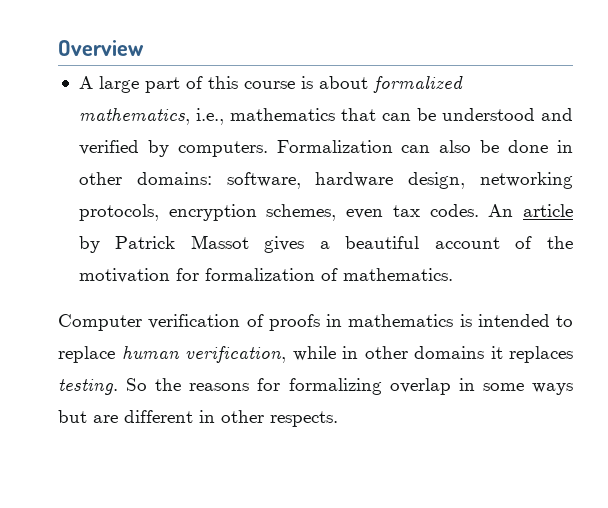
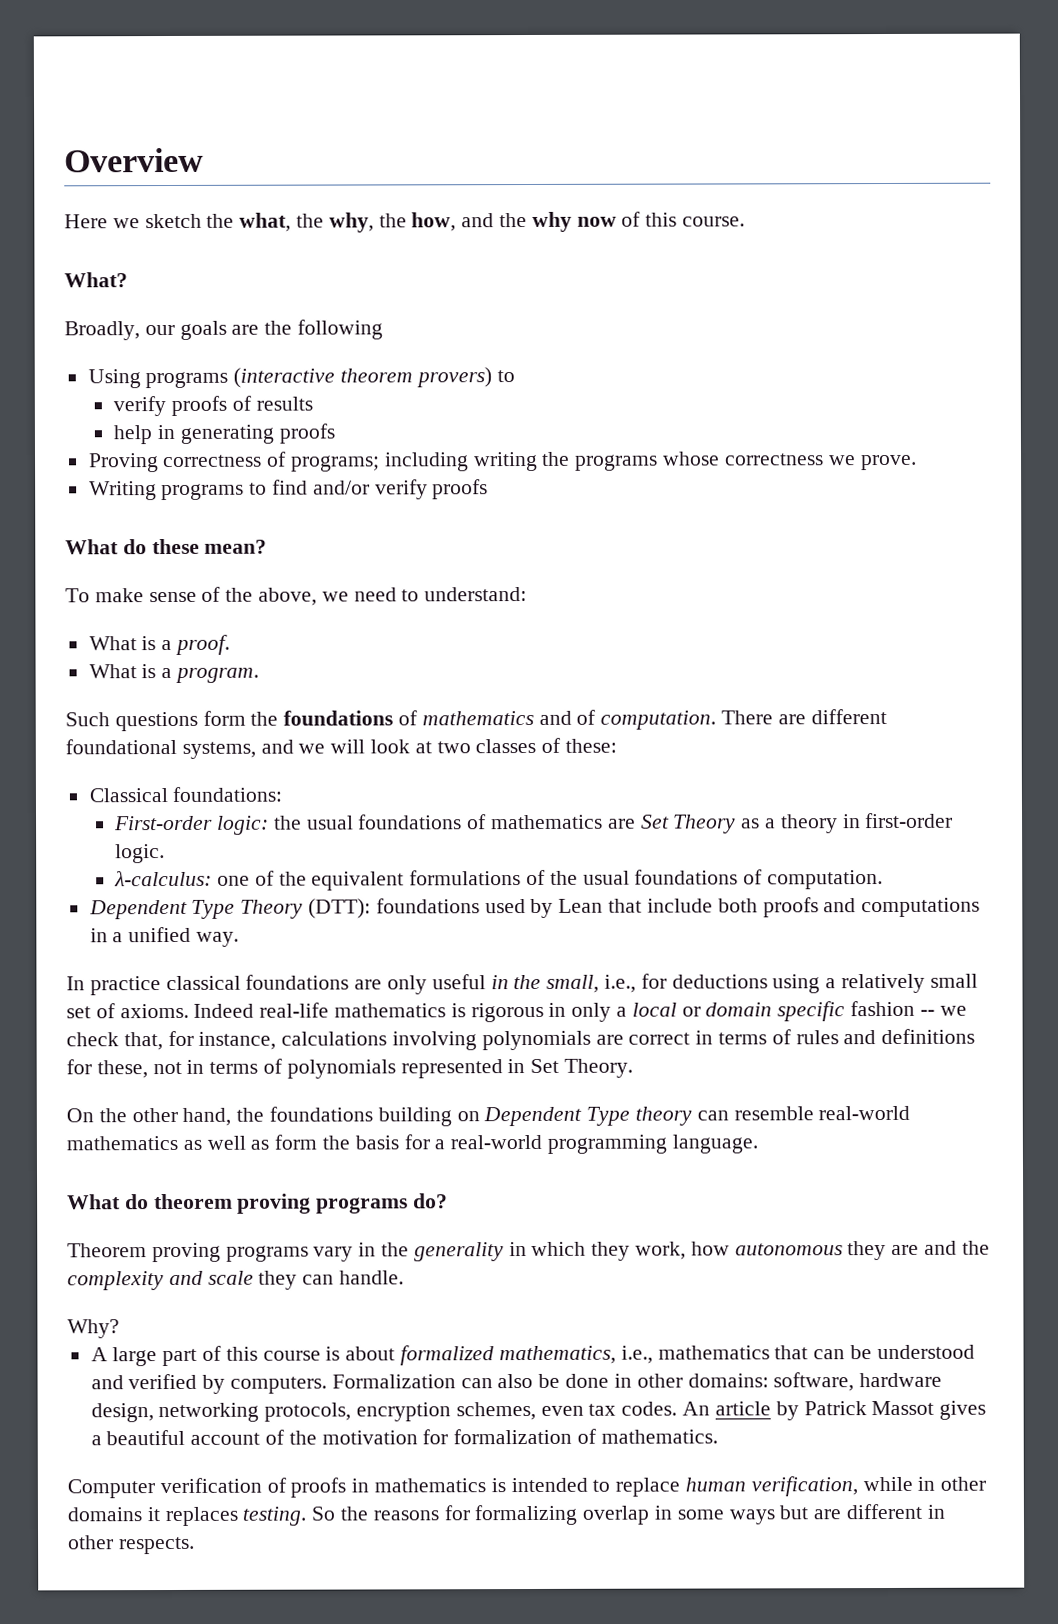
+ Here we sketch the what, the why, the how, and the why now of this course.
+ What?
+ Broadly, our goals are the following
+ Using programs (interactive theorem provers) to
+ verify proofs of results
+ help in generating proofs
+ Proving correctness of programs; including writing the programs whose correctness we prove.
+ Writing programs to find and/or verify proofs
+ What do these mean?
+ To make sense of the above, we need to understand:
+ What is a proof.
+ What is a program.
+ Such questions form the foundations of mathematics and of computation. There are different foundational systems, and we will look at two classes of these:
+ Classical foundations:
+ First-order logic: the usual foundations of mathematics are Set Theory as a theory in first-order logic.
+ λ-calculus: one of the equivalent formulations of the usual foundations of computation.
+ Dependent Type Theory (DTT): foundations used by Lean that include both proofs and computations in a unified way.
+ In practice classical foundations are only useful in the small, i.e., for deductions using a relatively small set of axioms. Indeed real-life mathematics is rigorous in only a local or domain specific fashion -- we check that, for instance, calculations involving polynomials are correct in terms of rules and definitions for these, not in terms of polynomials represented in Set Theory.
+ On the other hand, the foundations building on Dependent Type theory can resemble real-world mathematics as well as form the basis for a real-world programming language.
+ What do theorem proving programs do?
+ Theorem proving programs vary in the generality in which they work, how autonomous they are and the complexity and scale they can handle.
+ Why?

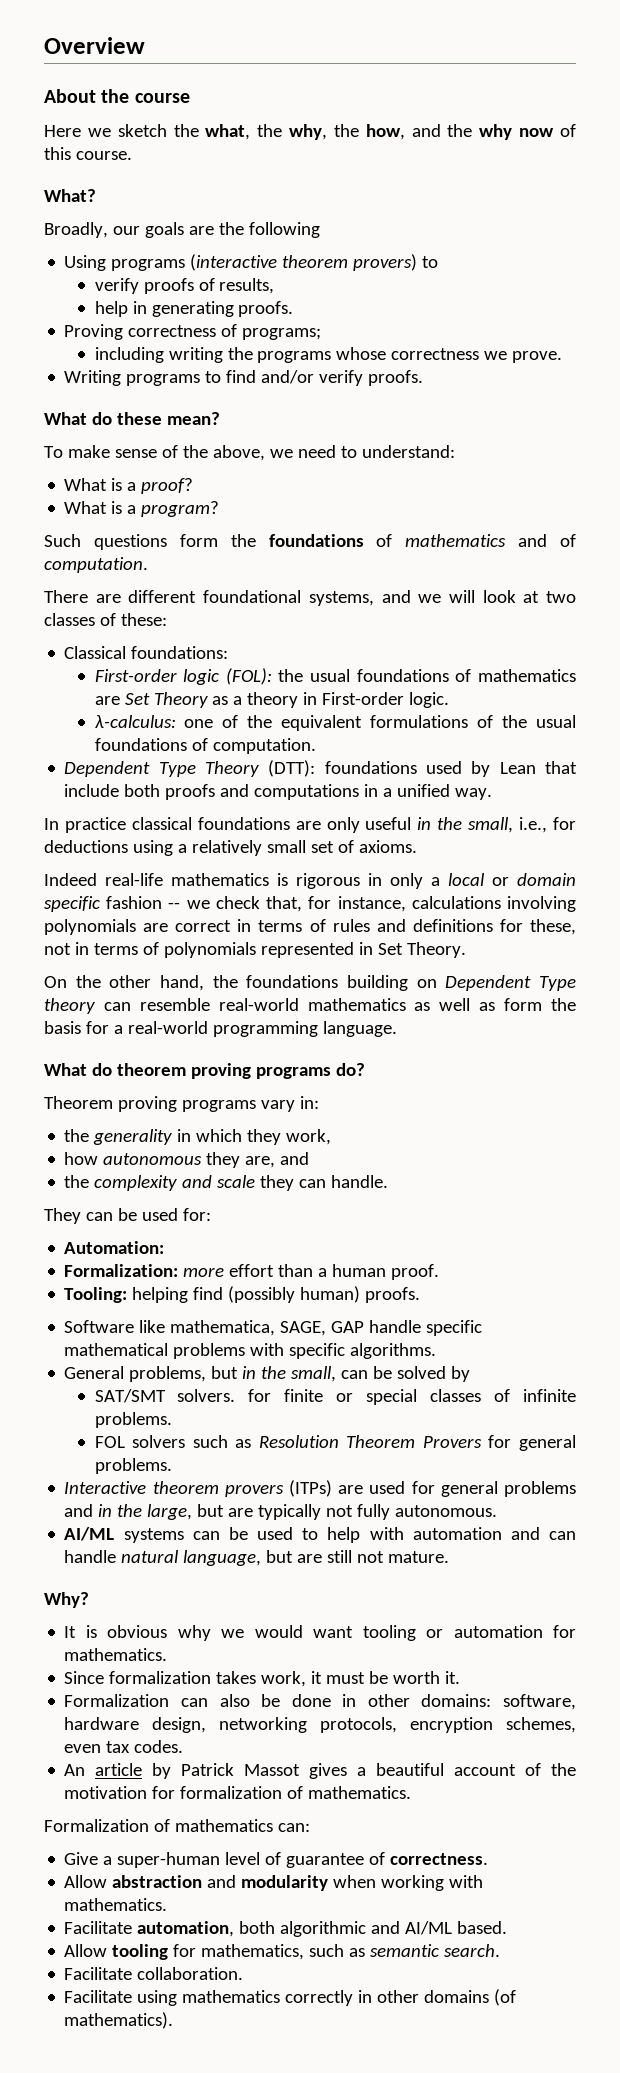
+ About the course
- verify proofs of results
+ verify proofs of results,
- help in generating proofs
+ help in generating proofs.
- Proving correctness of programs; including writing the programs whose correctness we prove.
+ Proving correctness of programs;
+ including writing the programs whose correctness we prove.
- Writing programs to find and/or verify proofs
+ Writing programs to find and/or verify proofs.
- What is a proof.
- What is a program.
+ What is a proof?
+ What is a program?
- Such questions form the foundations of mathematics and of computation. There are different foundational systems, and we will look at two classes of these:
+ Such questions form the foundations of mathematics and of computation.
+ There are different foundational systems, and we will look at two classes of these:
- First-order logic: the usual foundations of mathematics are Set Theory as a theory in first-order logic.
+ First-order logic (FOL): the usual foundations of mathematics are Set Theory as a theory in First-order logic.
- In practice classical foundations are only useful in the small, i.e., for deductions using a relatively small set of axioms. Indeed real-life mathematics is rigorous in only a local or domain specific fashion -- we check that, for instance, calculations involving polynomials are correct in terms of rules and definitions for these, not in terms of polynomials represented in Set Theory.
+ In practice classical foundations are only useful in the small, i.e., for deductions using a relatively small set of axioms.
+ Indeed real-life mathematics is rigorous in only a local or domain specific fashion -- we check that, for instance, calculations involving polynomials are correct in terms of rules and definitions for these, not in terms of polynomials represented in Set Theory.
- Theorem proving programs vary in the generality in which they work, how autonomous they are and the complexity and scale they can handle.
+ Theorem proving programs vary in:
+ the generality in which they work,
+ how autonomous they are, and
+ the complexity and scale they can handle.
+ They can be used for:
+ Automation:
+ Formalization: more effort than a human proof.
+ Tooling: helping find (possibly human) proofs.
+ Software like mathematica, SAGE, GAP handle specific mathematical problems with specific algorithms.
+ General problems, but in the small, can be solved by
+ SAT/SMT solvers. for finite or special classes of infinite problems.
+ FOL solvers such as Resolution Theorem Provers for general problems.
+ Interactive theorem provers (ITPs) are used for general problems and in the large, but are typically not fully autonomous.
+ AI/ML systems can be used to help with automation and can handle natural language, but are still not mature.
  Why?
- A large part of this course is about formalized mathematics, i.e., mathematics that can be understood and verified by computers. Formalization can also be done in other domains: software, hardware design, networking protocols, encryption schemes, even tax codes. An article by Patrick Massot gives a beautiful account of the motivation for formalization of mathematics.
+ It is obvious why we would want tooling or automation for mathematics.
+ Since formalization takes work, it must be worth it.
+ Formalization can also be done in other domains: software, hardware design, networking protocols, encryption schemes, even tax codes.
+ An article by Patrick Massot gives a beautiful account of the motivation for formalization of mathematics.
- Computer verification of proofs in mathematics is intended to replace human verification, while in other domains it replaces testing. So the reasons for formalizing overlap in some ways but are different in other respects.
+ Formalization of mathematics can:
+ Give a super-human level of guarantee of correctness.
+ Allow abstraction and modularity when working with mathematics.
+ Facilitate automation, both algorithmic and AI/ML based.
+ Allow tooling for mathematics, such as semantic search.
+ Facilitate collaboration.
+ Facilitate using mathematics correctly in other domains (of mathematics).

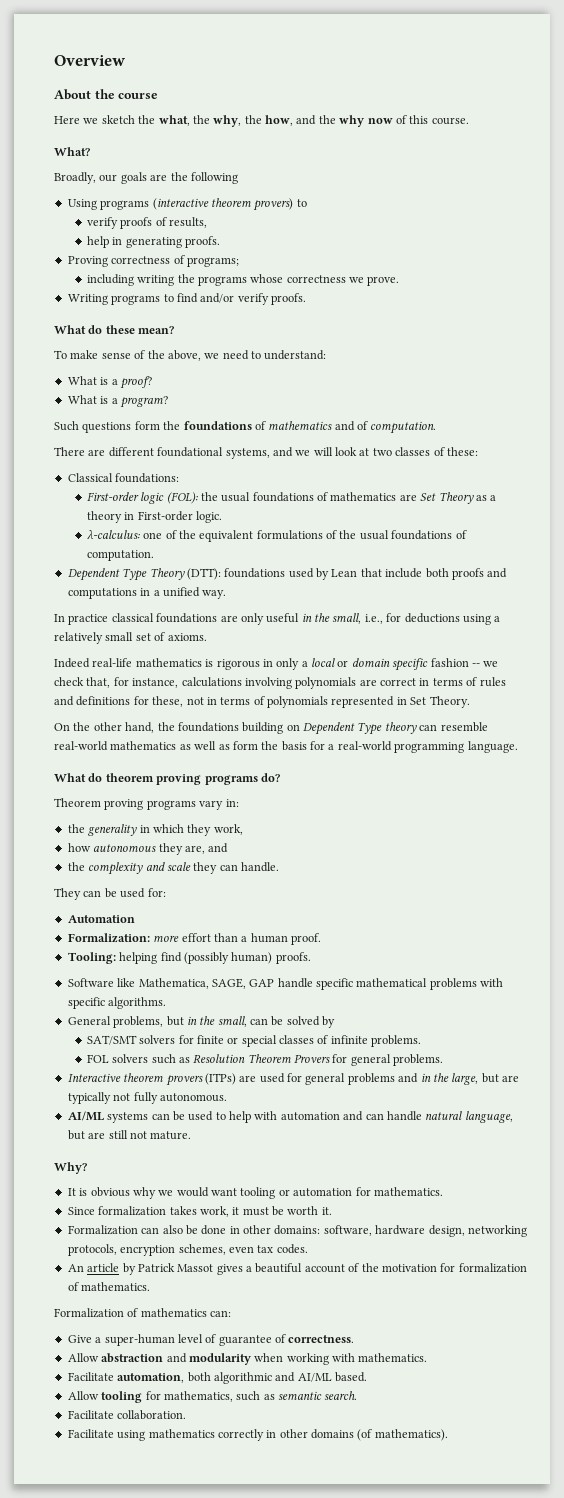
- Automation:
+ Automation
- Software like mathematica, SAGE, GAP handle specific mathematical problems with specific algorithms.
+ Software like Mathematica, SAGE, GAP handle specific mathematical problems with specific algorithms.
- SAT/SMT solvers. for finite or special classes of infinite problems.
+ SAT/SMT solvers for finite or special classes of infinite problems.

